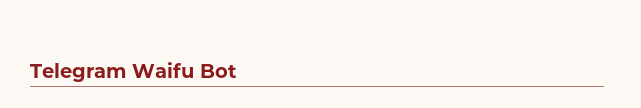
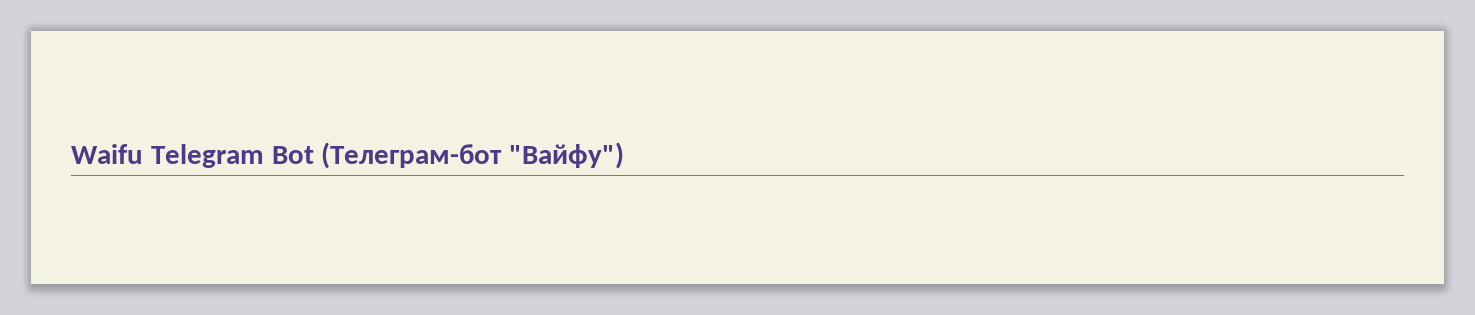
- Telegram Waifu Bot
+ Waifu Telegram Bot (Телеграм-бот "Вайфу")

